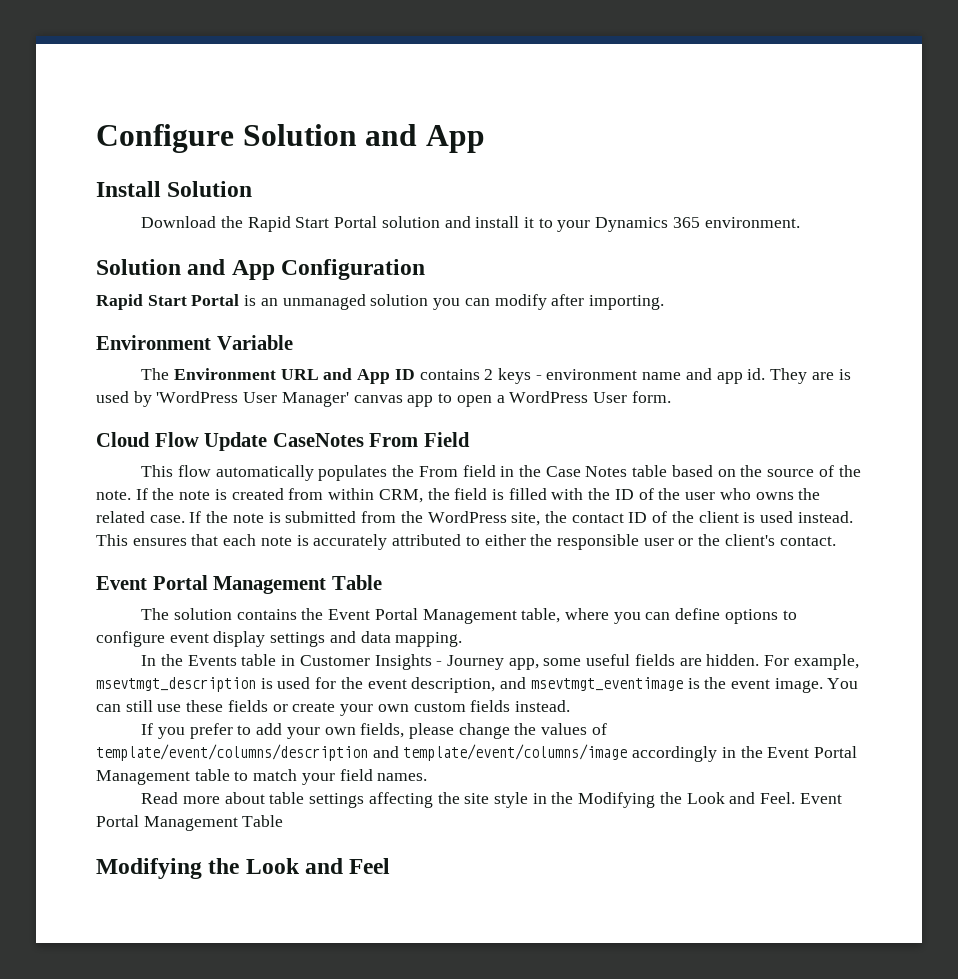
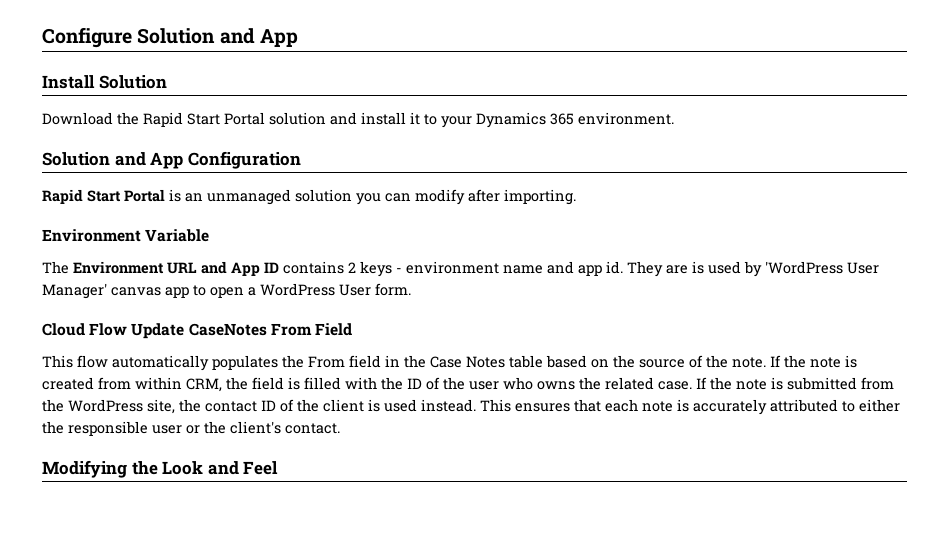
  This ensures that each note is accurately attributed to either the responsible user or the client's contact.
- Event Portal Management Table
- The solution contains the Event Portal Management table, where you can define options to configure event display settings and data mapping.
- In the Events table in Customer Insights - Journey app, some useful fields are hidden. For example, msevtmgt_description is used for the event description, and msevtmgt_eventimage is the event image. You can still use these fields or create your own custom fields instead.
- If you prefer to add your own fields, please change the values of template/event/columns/description and template/event/columns/image accordingly in the Event Portal Management table to match your field names.
- Read more about table settings affecting the site style in the Modifying the Look and Feel. Event Portal Management Table

